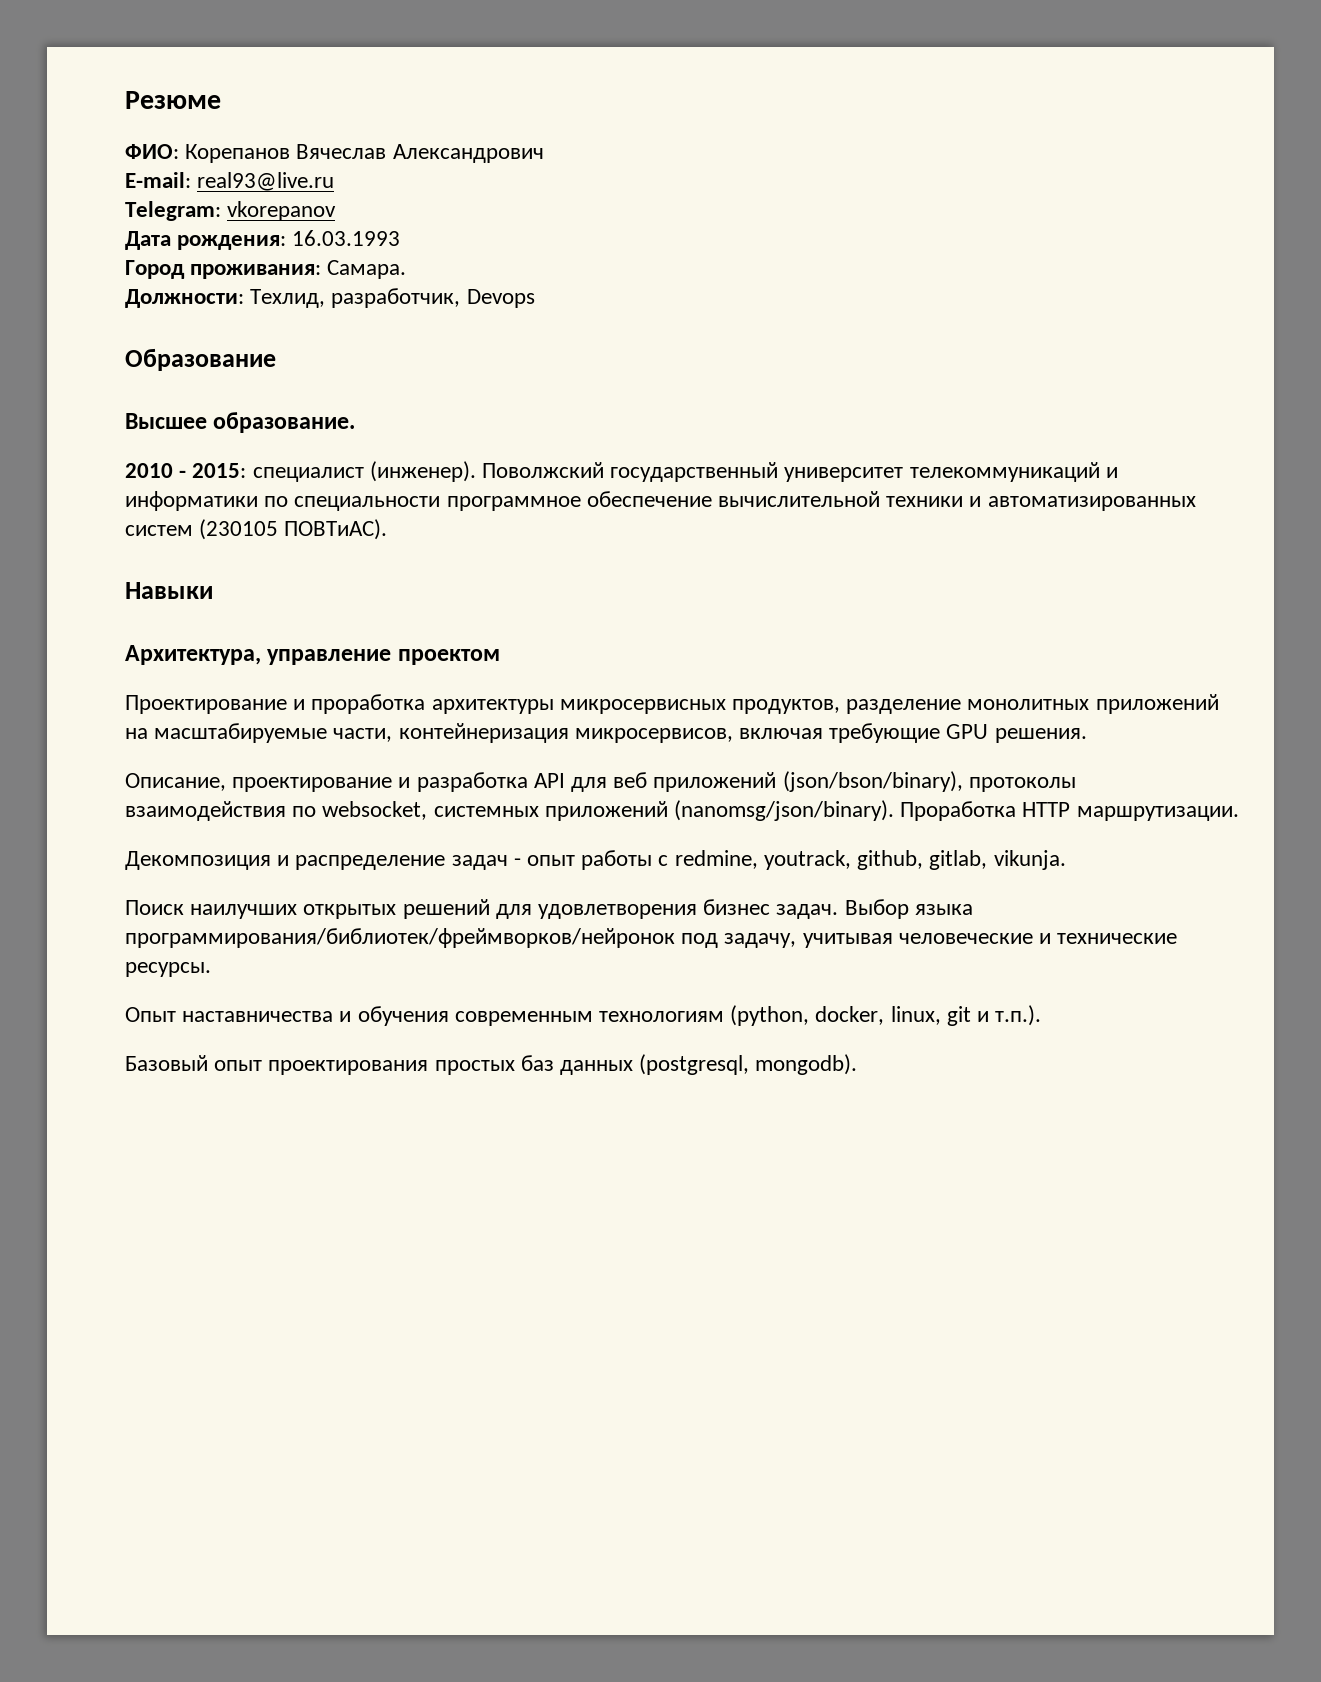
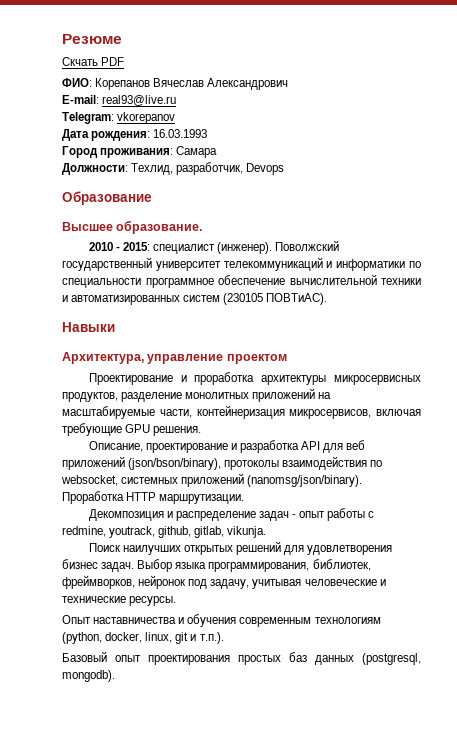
+ Скчать PDF
- Город проживания: Самара.
+ Город проживания: Самара
- Выбор языка программирования/библиотек/фреймворков/нейронок под задачу, учитывая человеческие и технические ресурсы.
+ Выбор языка программирования, библиотек, фреймворков, нейронок под задачу, учитывая человеческие и технические ресурсы.

